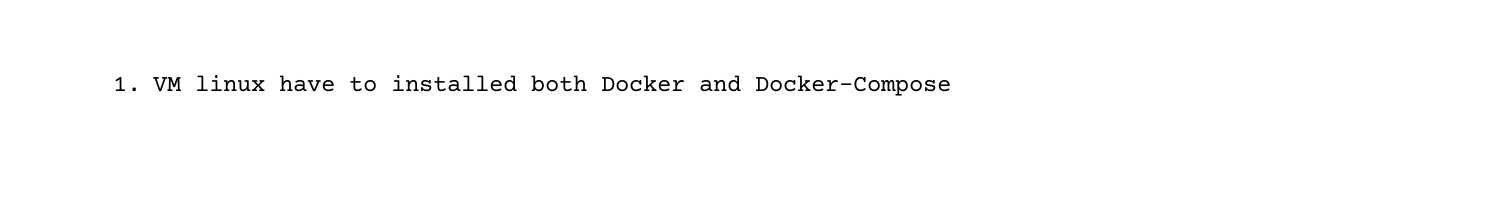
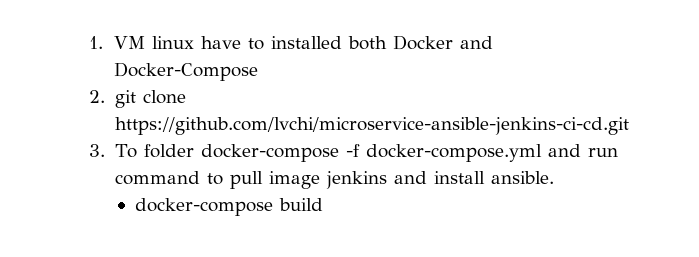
+ 2. git clone https://github.com/lvchi/microservice-ansible-jenkins-ci-cd.git
+ 3. To folder docker-compose -f docker-compose.yml and run command to pull image jenkins and install ansible.
+ docker-compose build

